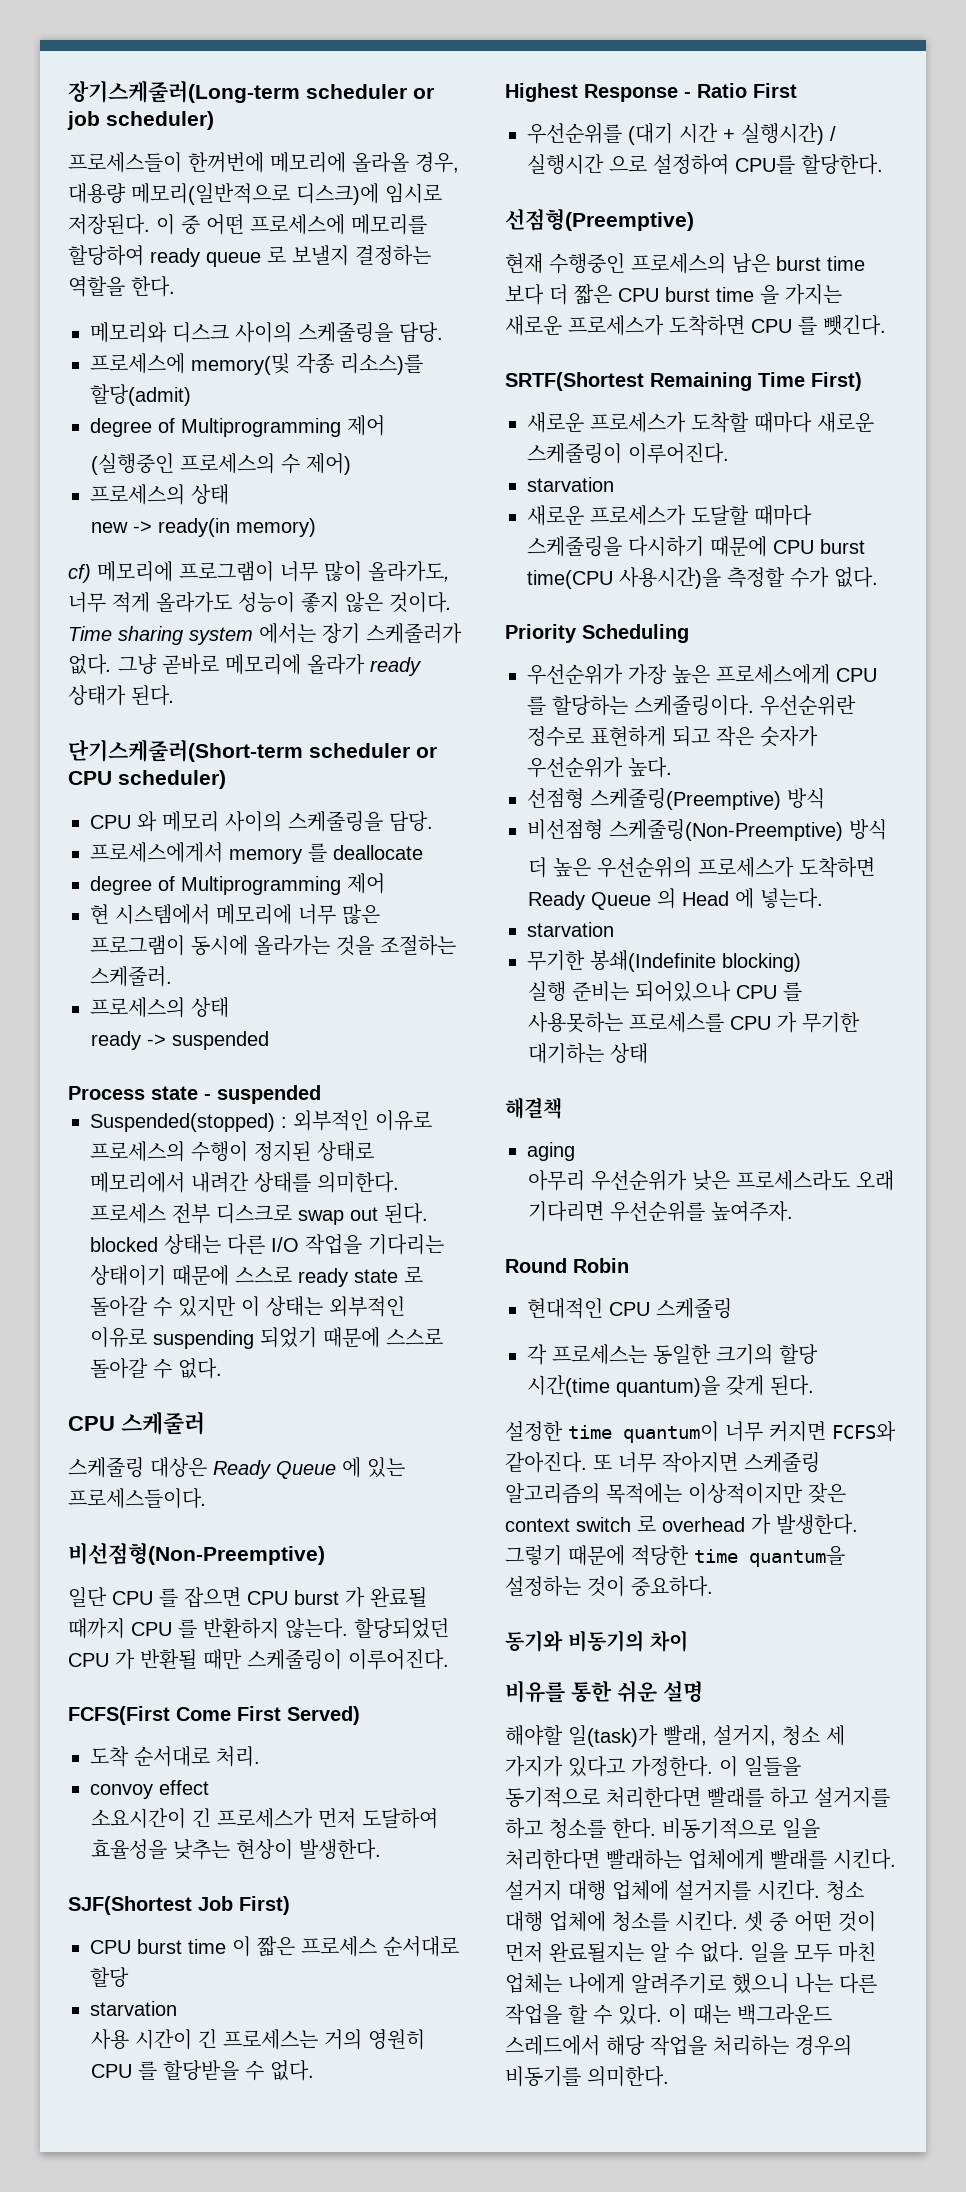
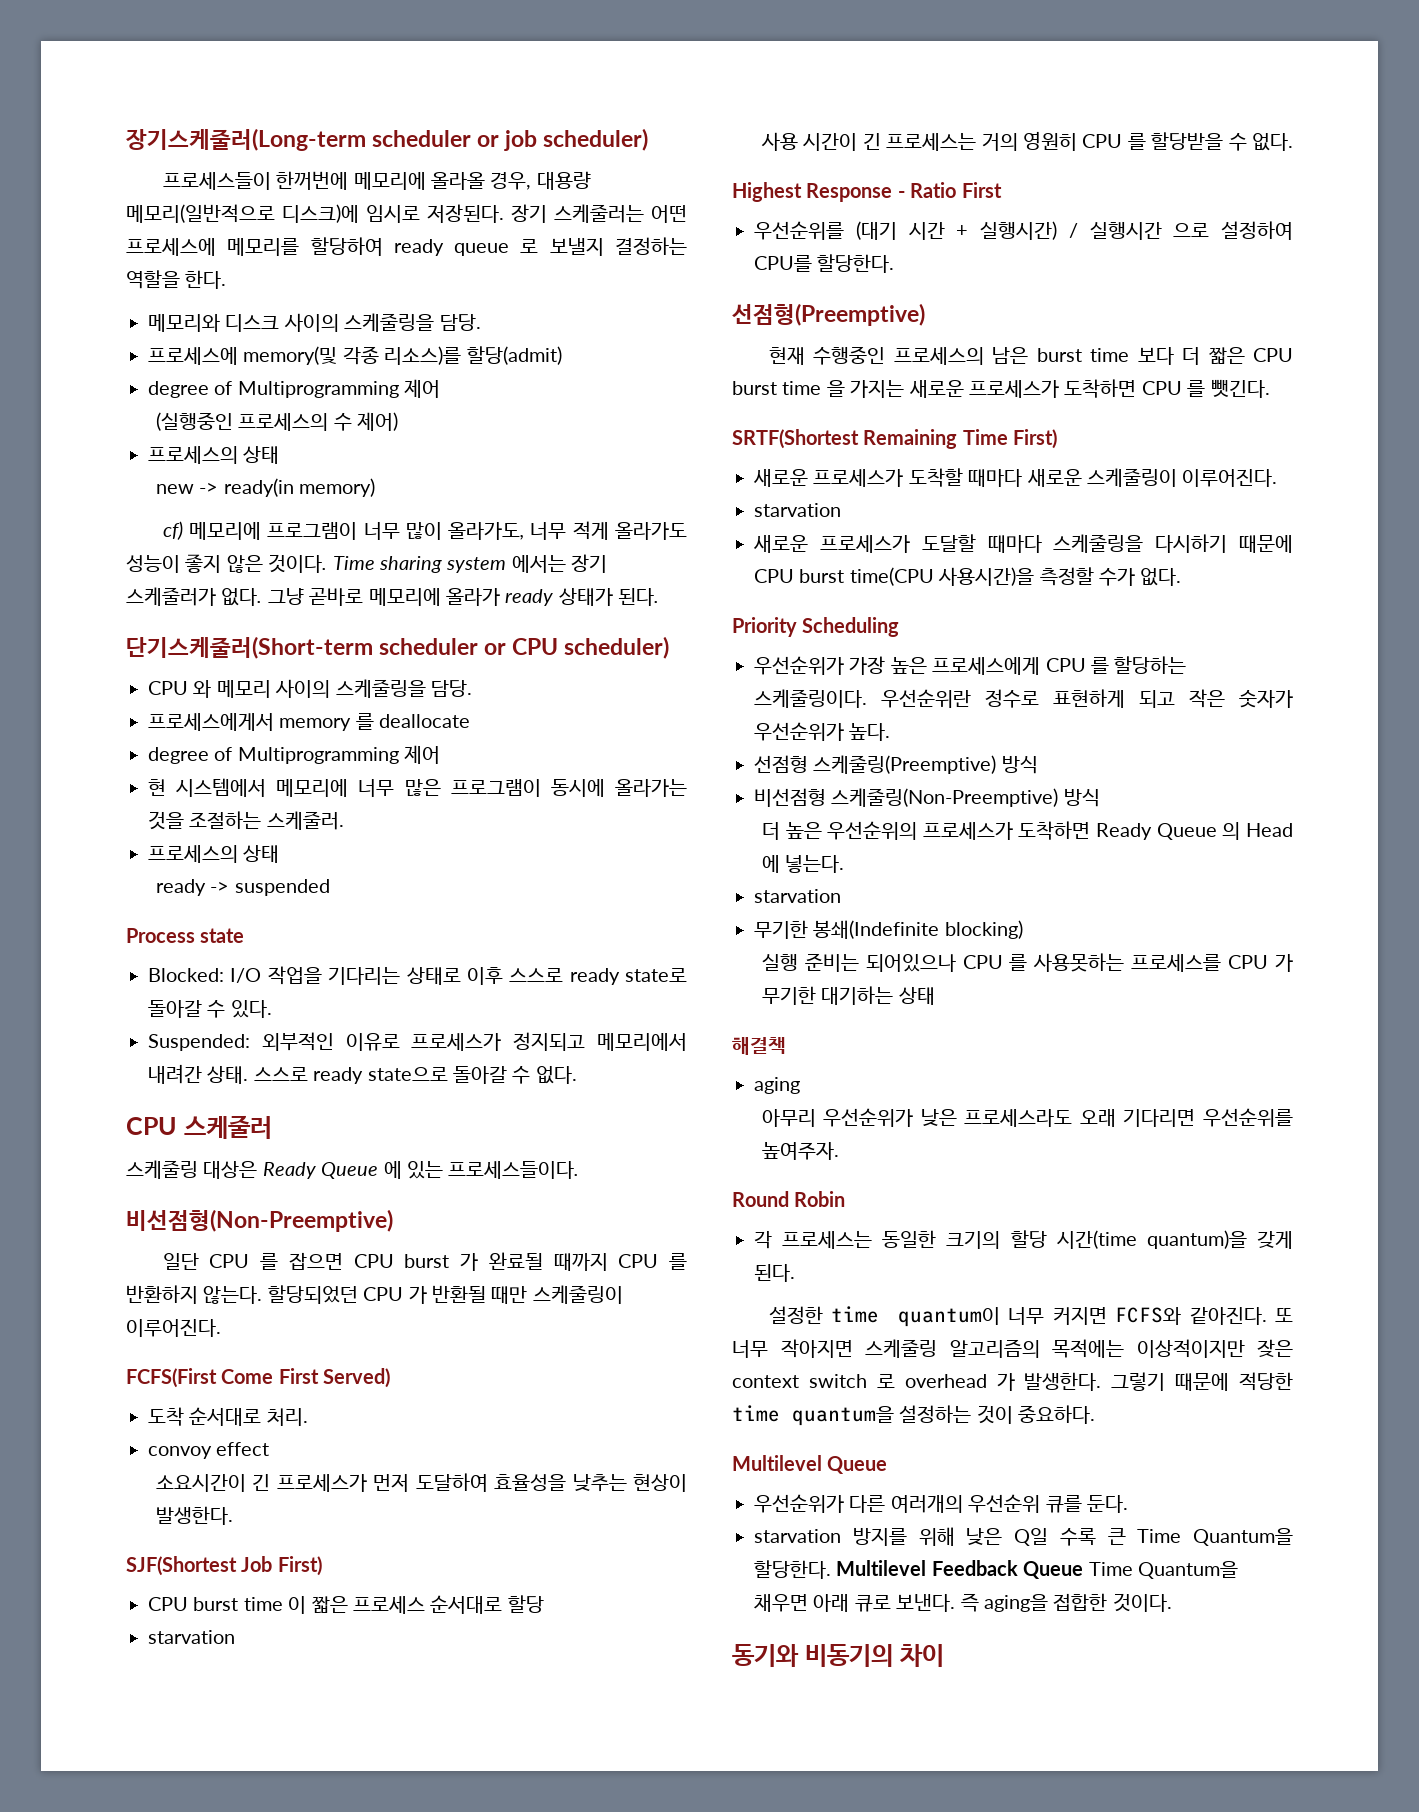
- 이 중 어떤 프로세스에 메모리를 할당하여 ready queue 로 보낼지 결정하는 역할을 한다.
+ 장기 스케줄러는 어떤 프로세스에 메모리를 할당하여 ready queue 로 보낼지 결정하는 역할을 한다.
- Process state - suspended
- Suspended(stopped) : 외부적인 이유로 프로세스의 수행이 정지된 상태로 메모리에서 내려간 상태를 의미한다. 프로세스 전부 디스크로 swap out 된다. blocked 상태는 다른 I/O 작업을 기다리는 상태이기 때문에 스스로 ready state 로 돌아갈 수 있지만 이 상태는 외부적인 이유로 suspending 되었기 때문에 스스로 돌아갈 수 없다.
+ Process state
+ Blocked: I/O 작업을 기다리는 상태로 이후 스스로 ready state로 돌아갈 수 있다.
+ Suspended: 외부적인 이유로 프로세스가 정지되고 메모리에서 내려간 상태. 스스로 ready state으로 돌아갈 수 없다.
- 현대적인 CPU 스케줄링
+ Multilevel Queue
+ 우선순위가 다른 여러개의 우선순위 큐를 둔다.
+ starvation 방지를 위해 낮은 Q일 수록 큰 Time Quantum을 할당한다. Multilevel Feedback Queue Time Quantum을 채우면 아래 큐로 보낸다. 즉 aging을 접합한 것이다.
  동기와 비동기의 차이
- 비유를 통한 쉬운 설명
- 해야할 일(task)가 빨래, 설거지, 청소 세 가지가 있다고 가정한다. 이 일들을 동기적으로 처리한다면 빨래를 하고 설거지를 하고 청소를 한다. 비동기적으로 일을 처리한다면 빨래하는 업체에게 빨래를 시킨다. 설거지 대행 업체에 설거지를 시킨다. 청소 대행 업체에 청소를 시킨다. 셋 중 어떤 것이 먼저 완료될지는 알 수 없다. 일을 모두 마친 업체는 나에게 알려주기로 했으니 나는 다른 작업을 할 수 있다. 이 때는 백그라운드 스레드에서 해당 작업을 처리하는 경우의 비동기를 의미한다.

